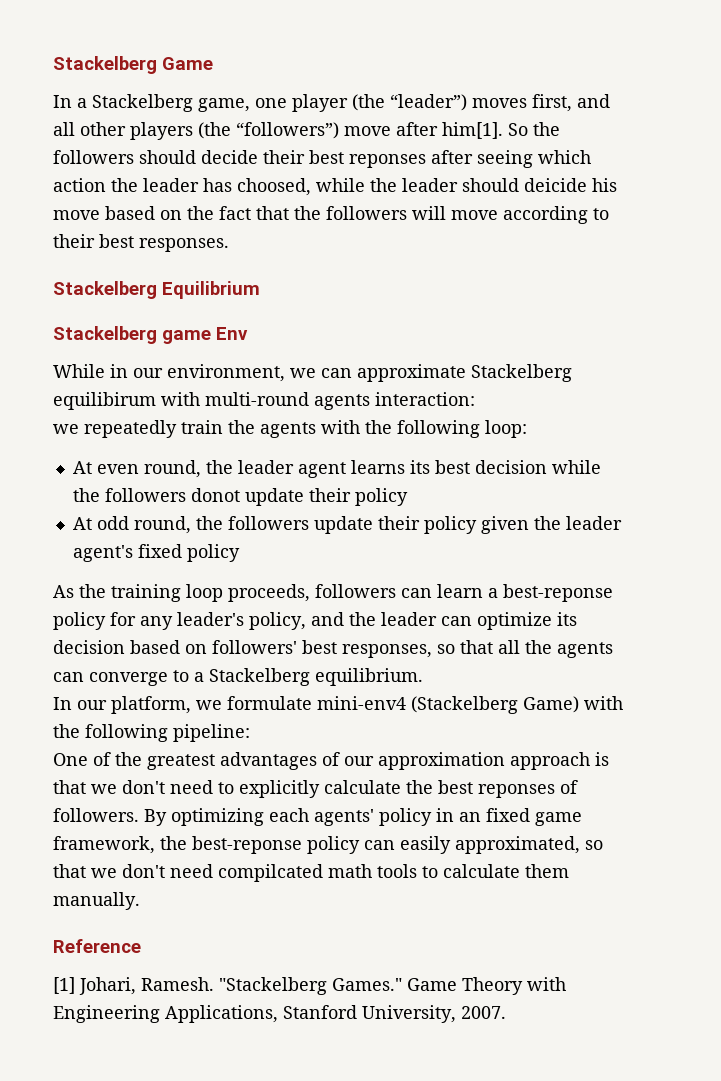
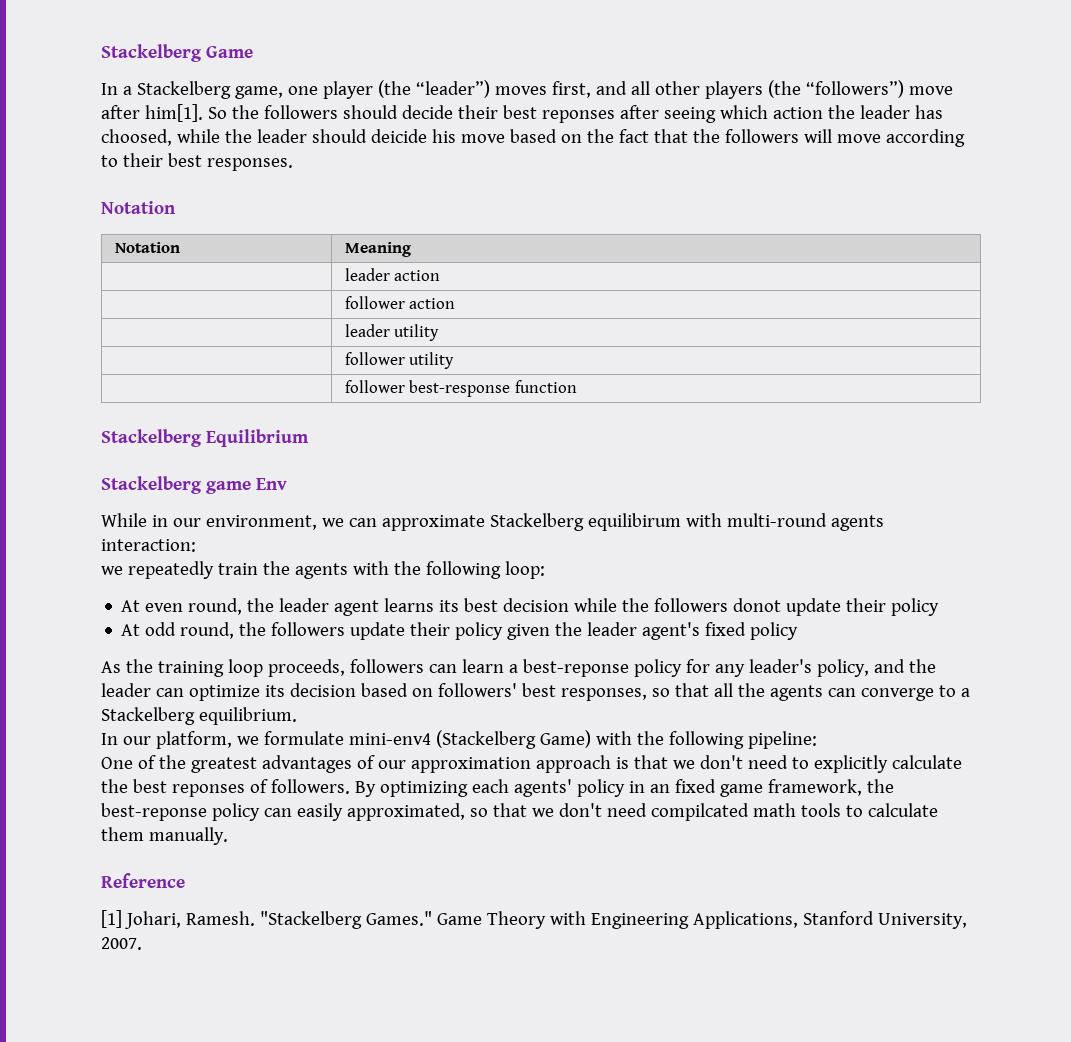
  So the followers should decide their best reponses after seeing which action the leader has choosed, while the leader should deicide his move based on the fact that the followers will move according to their best responses.
+ Notation
+ Notation | Meaning
+ | leader action
+ | follower action
+ | leader utility
+ | follower utility
+ | follower best-response function

